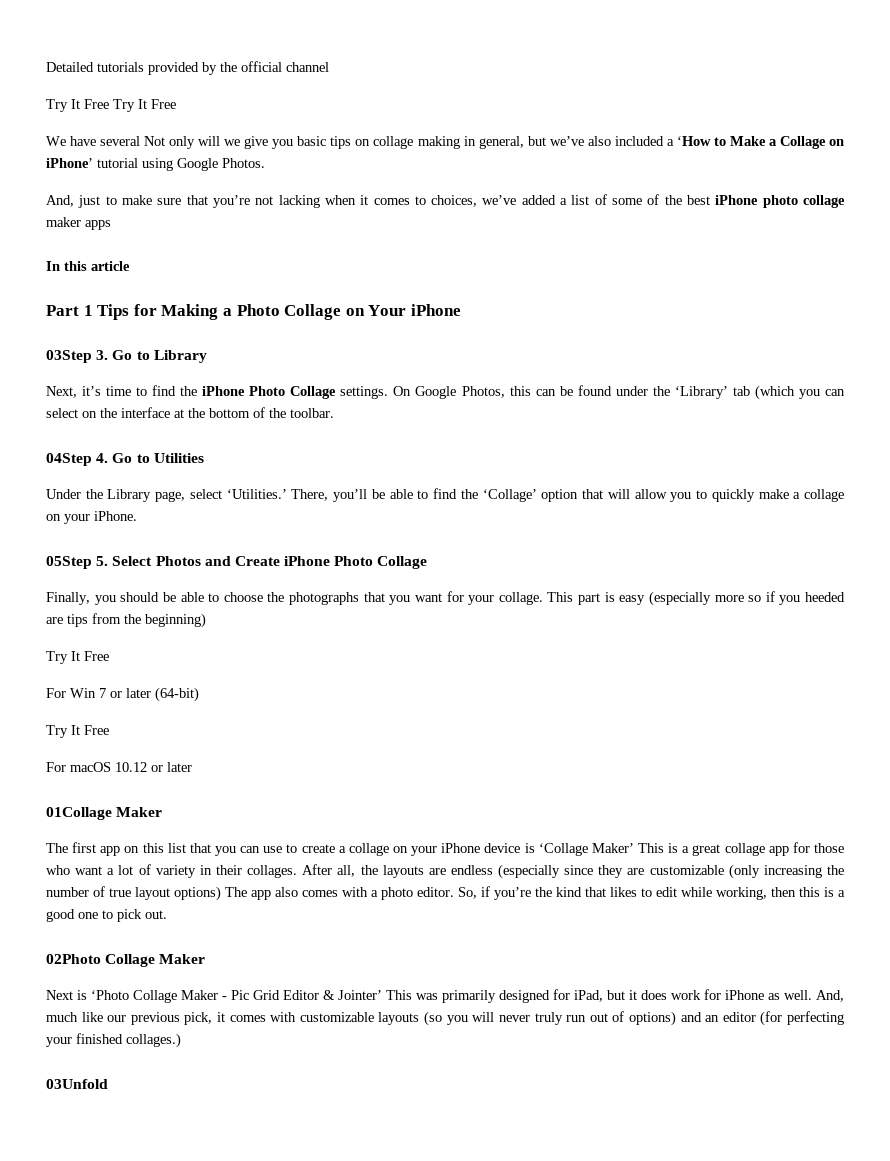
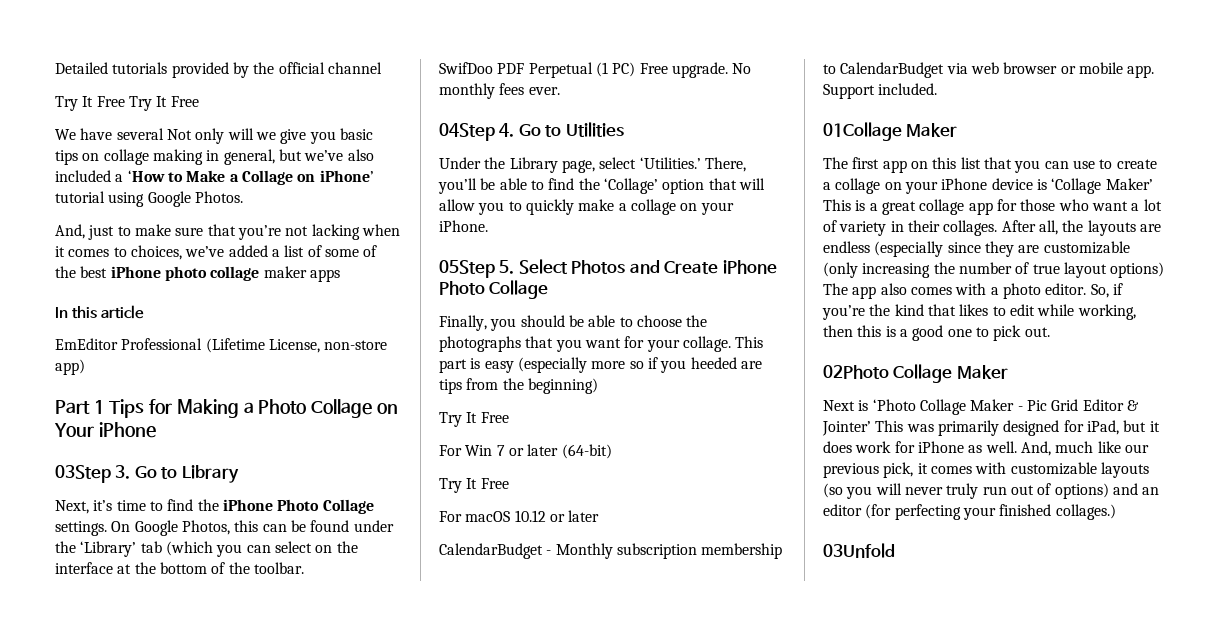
+ EmEditor Professional (Lifetime License, non-store app)
+ SwifDoo PDF Perpetual (1 PC) Free upgrade. No monthly fees ever.
+ CalendarBudget - Monthly subscription membership to CalendarBudget via web browser or mobile app. Support included.

